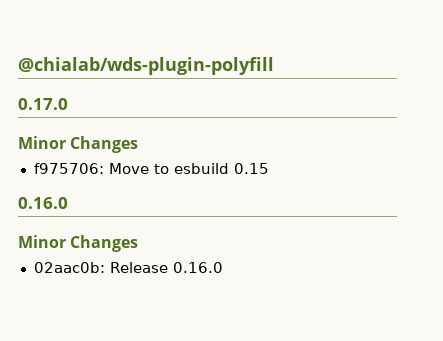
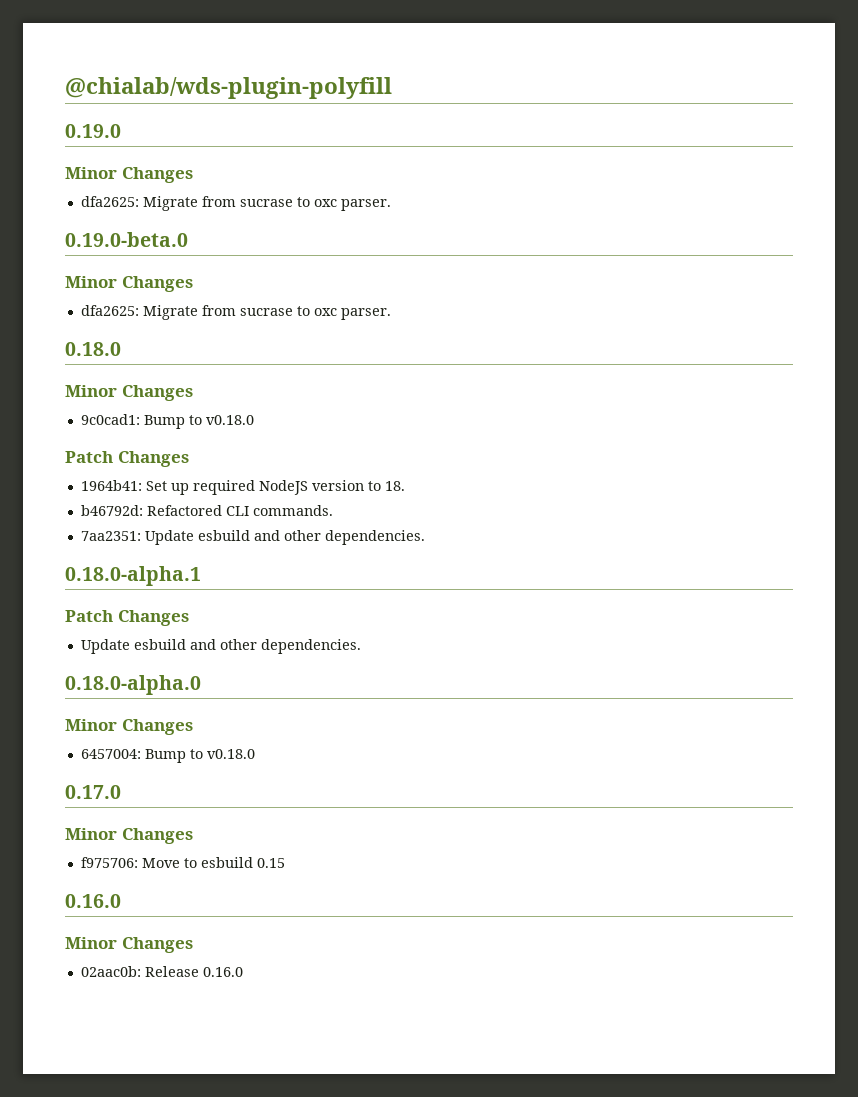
+ 0.19.0
+ Minor Changes
+ dfa2625: Migrate from sucrase to oxc parser.
+ 0.19.0-beta.0
+ Minor Changes
+ dfa2625: Migrate from sucrase to oxc parser.
+ 0.18.0
+ Minor Changes
+ 9c0cad1: Bump to v0.18.0
+ Patch Changes
+ 1964b41: Set up required NodeJS version to 18.
+ b46792d: Refactored CLI commands.
+ 7aa2351: Update esbuild and other dependencies.
+ 0.18.0-alpha.1
+ Patch Changes
+ Update esbuild and other dependencies.
+ 0.18.0-alpha.0
+ Minor Changes
+ 6457004: Bump to v0.18.0

